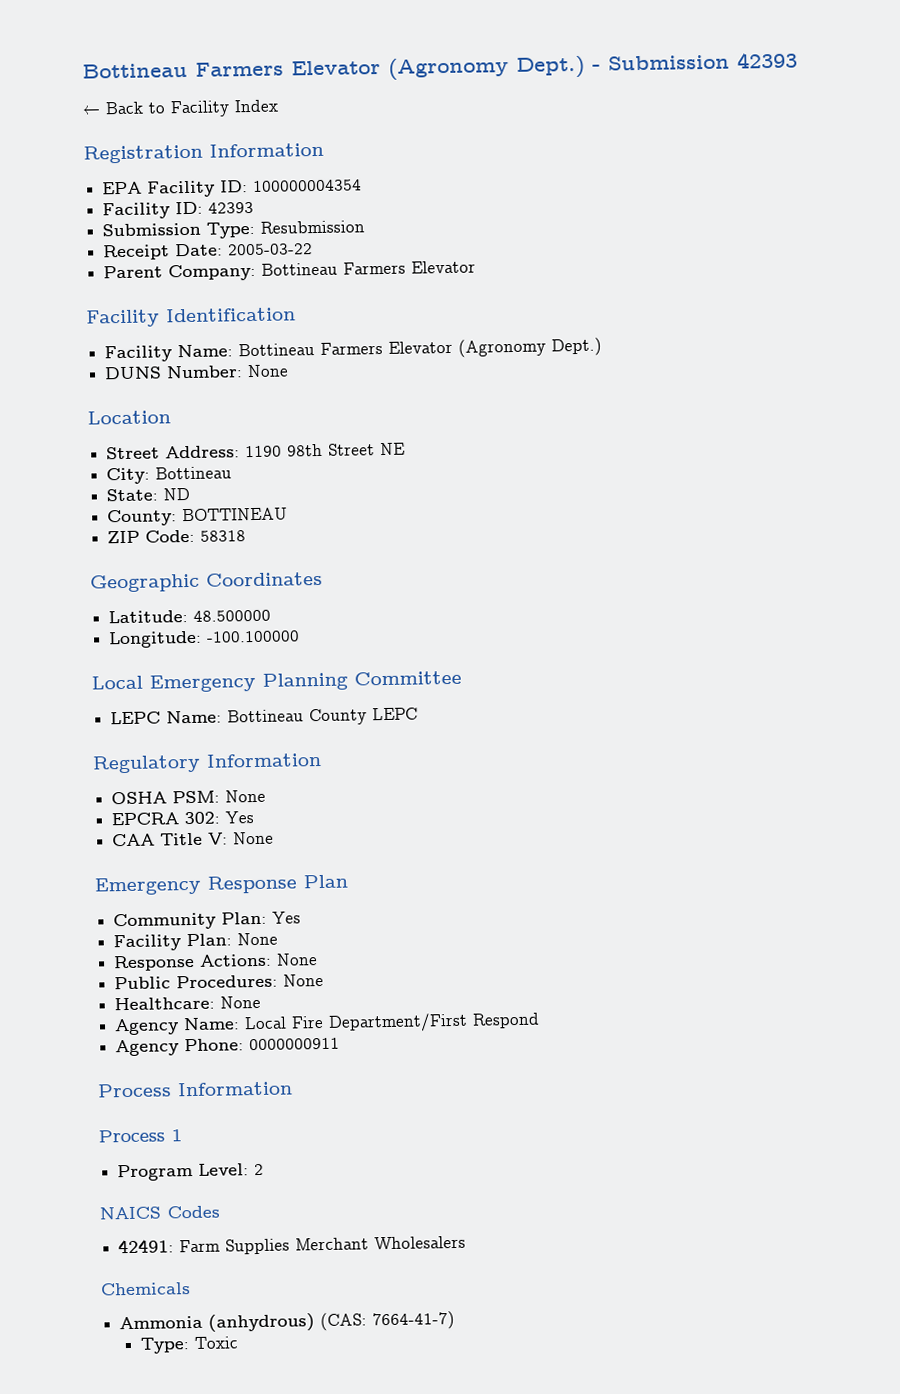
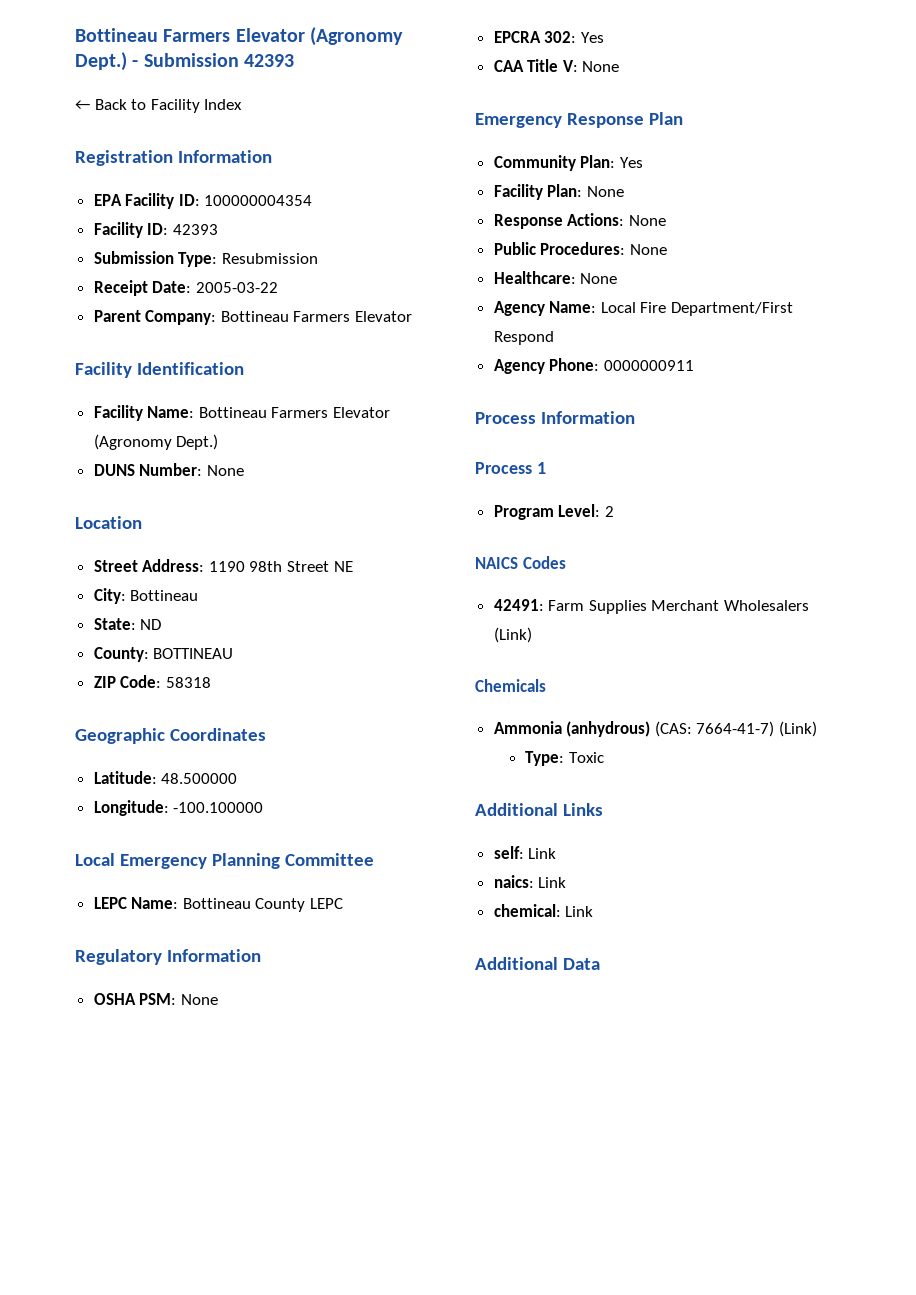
- 42491: Farm Supplies Merchant Wholesalers
+ 42491: Farm Supplies Merchant Wholesalers (Link)
- Ammonia (anhydrous) (CAS: 7664-41-7)
+ Ammonia (anhydrous) (CAS: 7664-41-7) (Link)
+ Additional Links
+ self: Link
+ naics: Link
+ chemical: Link
+ Additional Data

